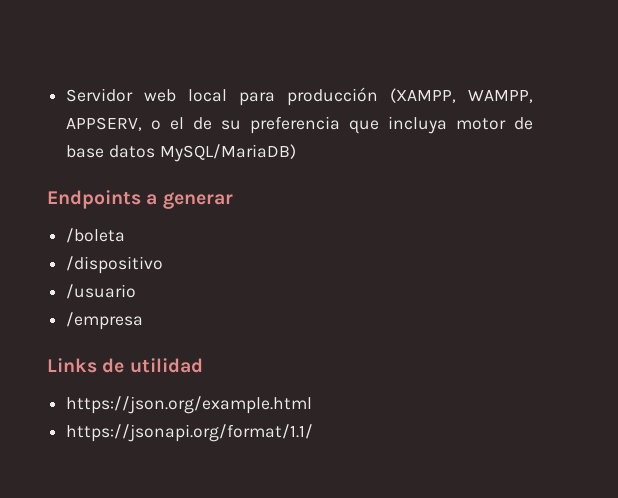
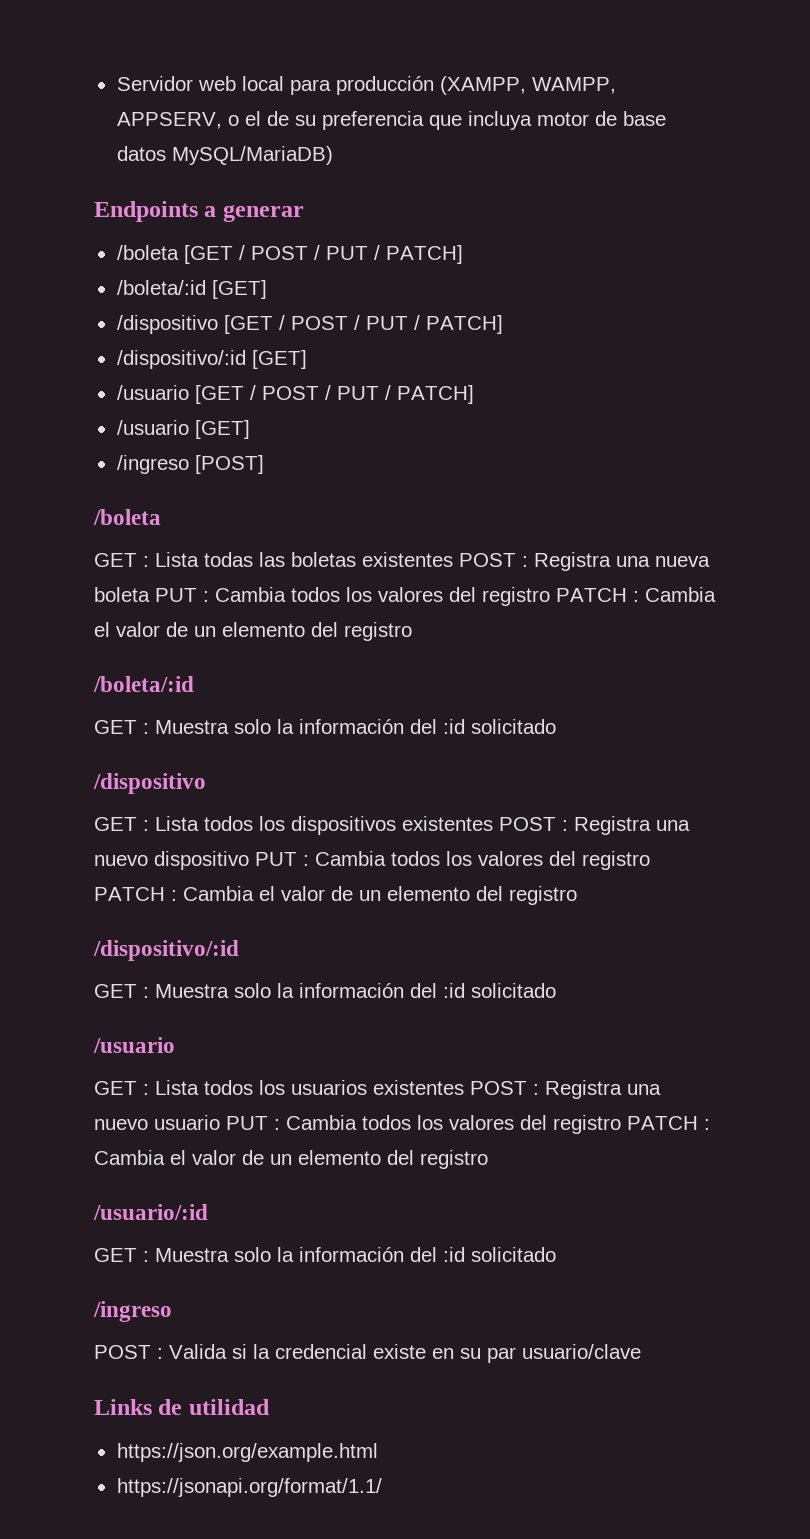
+ /boleta [GET / POST / PUT / PATCH]
+ /boleta/:id [GET]
+ /dispositivo [GET / POST / PUT / PATCH]
+ /dispositivo/:id [GET]
+ /usuario [GET / POST / PUT / PATCH]
+ /usuario [GET]
+ /ingreso [POST]
  /boleta
+ GET : Lista todas las boletas existentes POST : Registra una nueva boleta PUT : Cambia todos los valores del registro PATCH : Cambia el valor de un elemento del registro
+ /boleta/:id
+ GET : Muestra solo la información del :id solicitado
  /dispositivo
+ GET : Lista todos los dispositivos existentes POST : Registra una nuevo dispositivo PUT : Cambia todos los valores del registro PATCH : Cambia el valor de un elemento del registro
+ /dispositivo/:id
+ GET : Muestra solo la información del :id solicitado
  /usuario
- /empresa
+ GET : Lista todos los usuarios existentes POST : Registra una nuevo usuario PUT : Cambia todos los valores del registro PATCH : Cambia el valor de un elemento del registro
+ /usuario/:id
+ GET : Muestra solo la información del :id solicitado
+ /ingreso
+ POST : Valida si la credencial existe en su par usuario/clave

